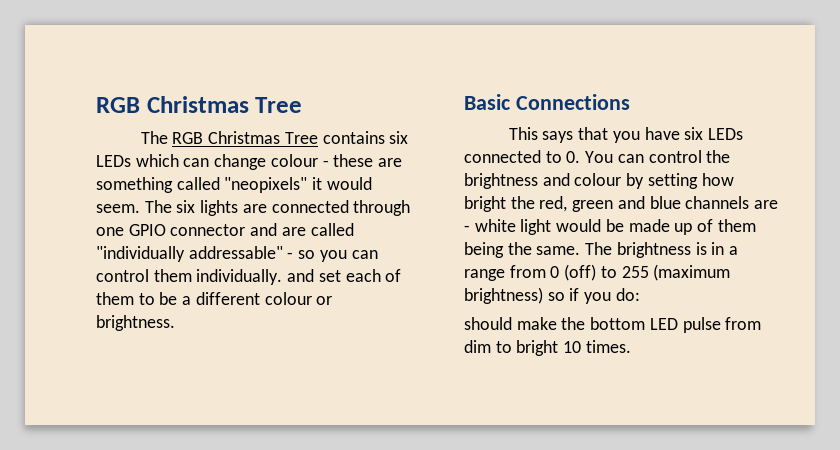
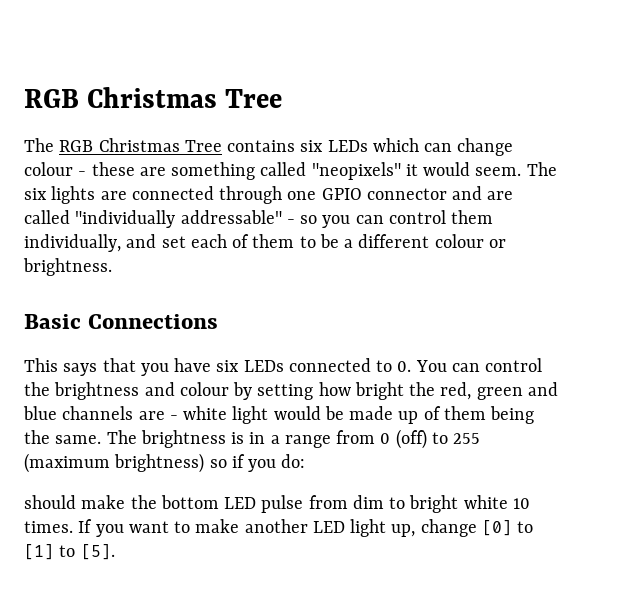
- The six lights are connected through one GPIO connector and are called "individually addressable" - so you can control them individually. and set each of them to be a different colour or brightness.
+ The six lights are connected through one GPIO connector and are called "individually addressable" - so you can control them individually, and set each of them to be a different colour or brightness.
- should make the bottom LED pulse from dim to bright 10 times.
+ should make the bottom LED pulse from dim to bright white 10 times.
+ If you want to make another LED light up, change [0] to [1] to [5].

